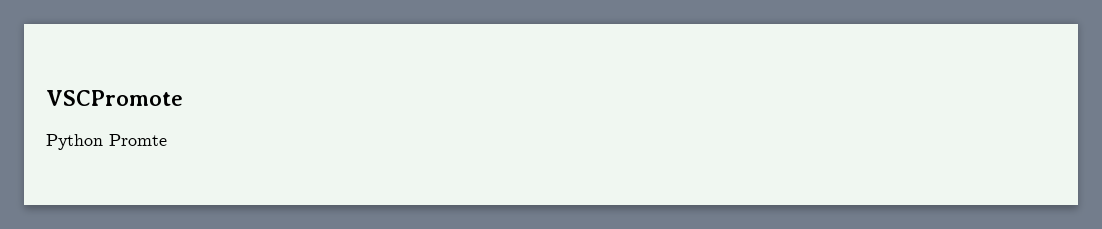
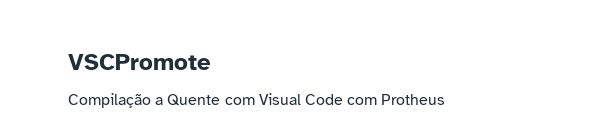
- Python Promte
+ Compilação a Quente com Visual Code com Protheus

